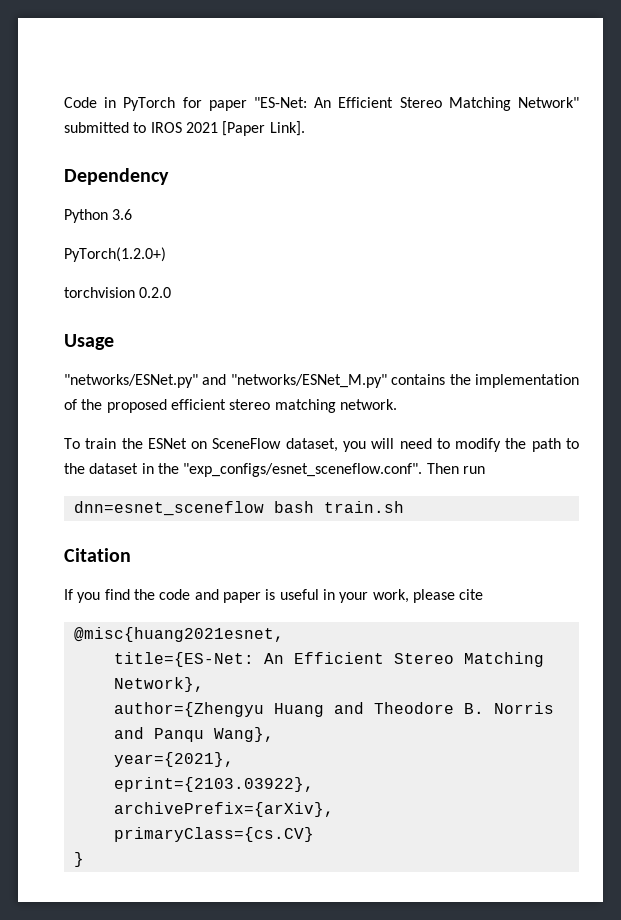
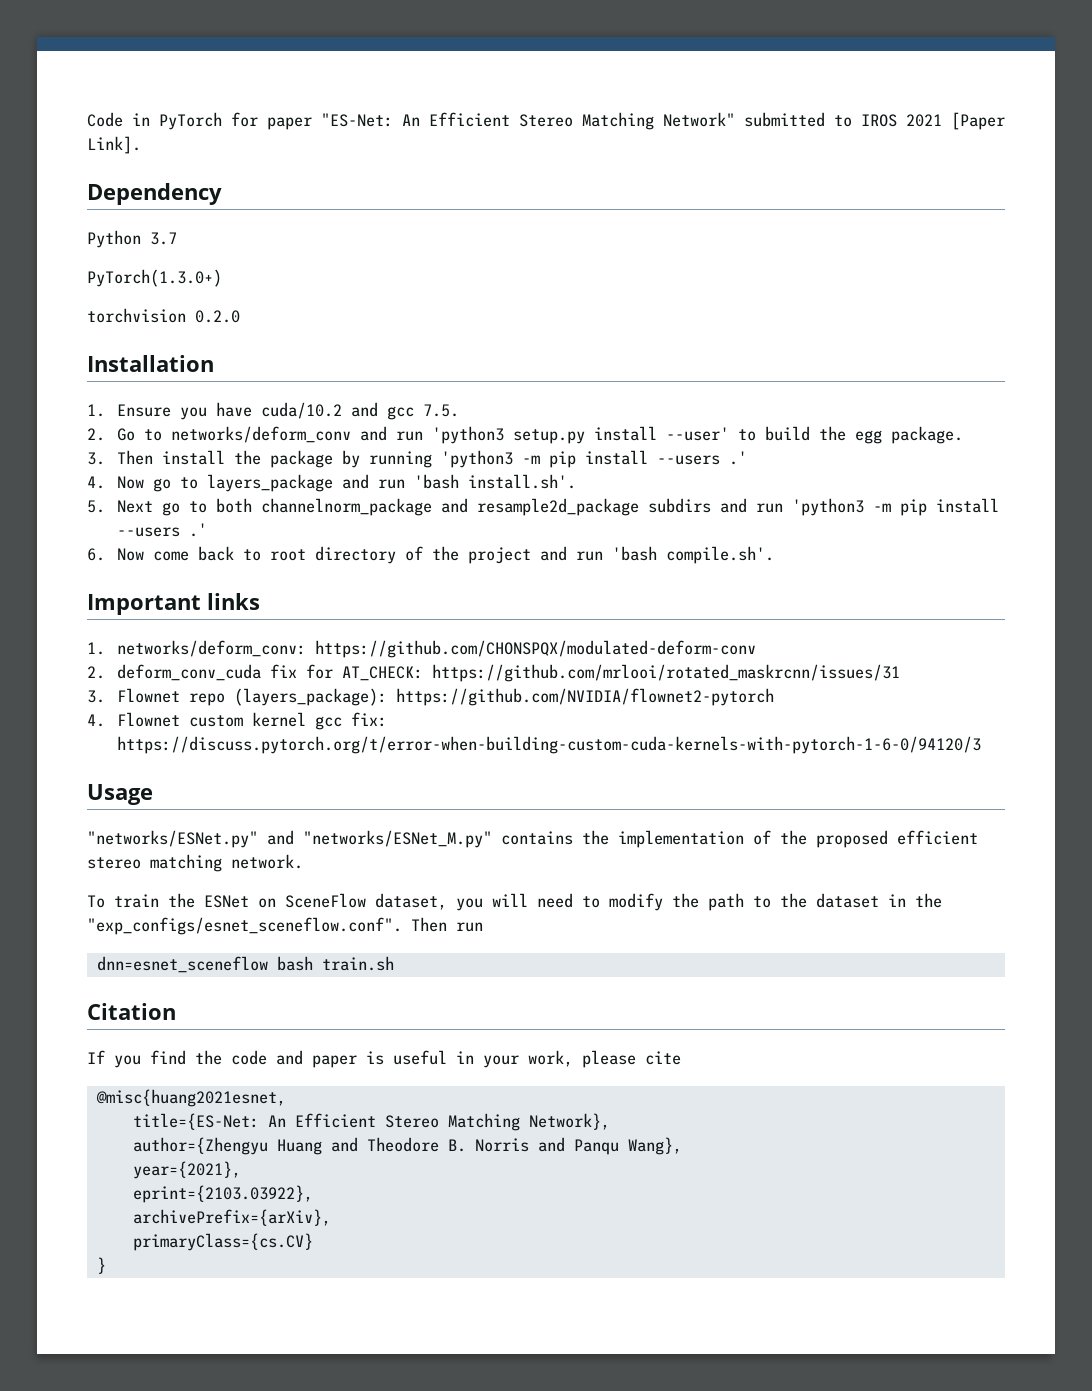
- Python 3.6
- PyTorch(1.2.0+)
+ Python 3.7
+ PyTorch(1.3.0+)
+ Installation
+ 1. Ensure you have cuda/10.2 and gcc 7.5.
+ 2. Go to networks/deform_conv and run 'python3 setup.py install --user' to build the egg package.
+ 3. Then install the package by running 'python3 -m pip install --users .'
+ 4. Now go to layers_package and run 'bash install.sh'.
+ 5. Next go to both channelnorm_package and resample2d_package subdirs and run 'python3 -m pip install --users .'
+ 6. Now come back to root directory of the project and run 'bash compile.sh'.
+ Important links
+ 1. networks/deform_conv: https://github.com/CHONSPQX/modulated-deform-conv
+ 2. deform_conv_cuda fix for AT_CHECK: https://github.com/mrlooi/rotated_maskrcnn/issues/31
+ 3. Flownet repo (layers_package): https://github.com/NVIDIA/flownet2-pytorch
+ 4. Flownet custom kernel gcc fix: https://discuss.pytorch.org/t/error-when-building-custom-cuda-kernels-with-pytorch-1-6-0/94120/3

